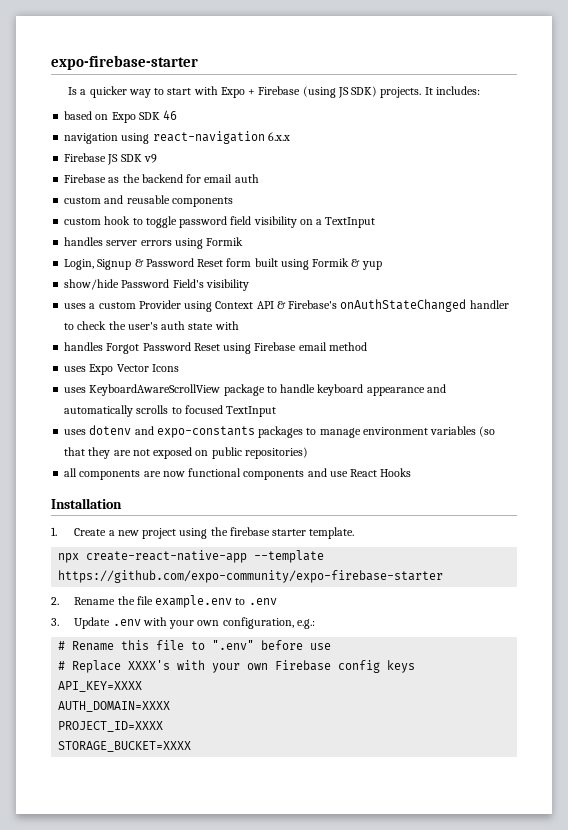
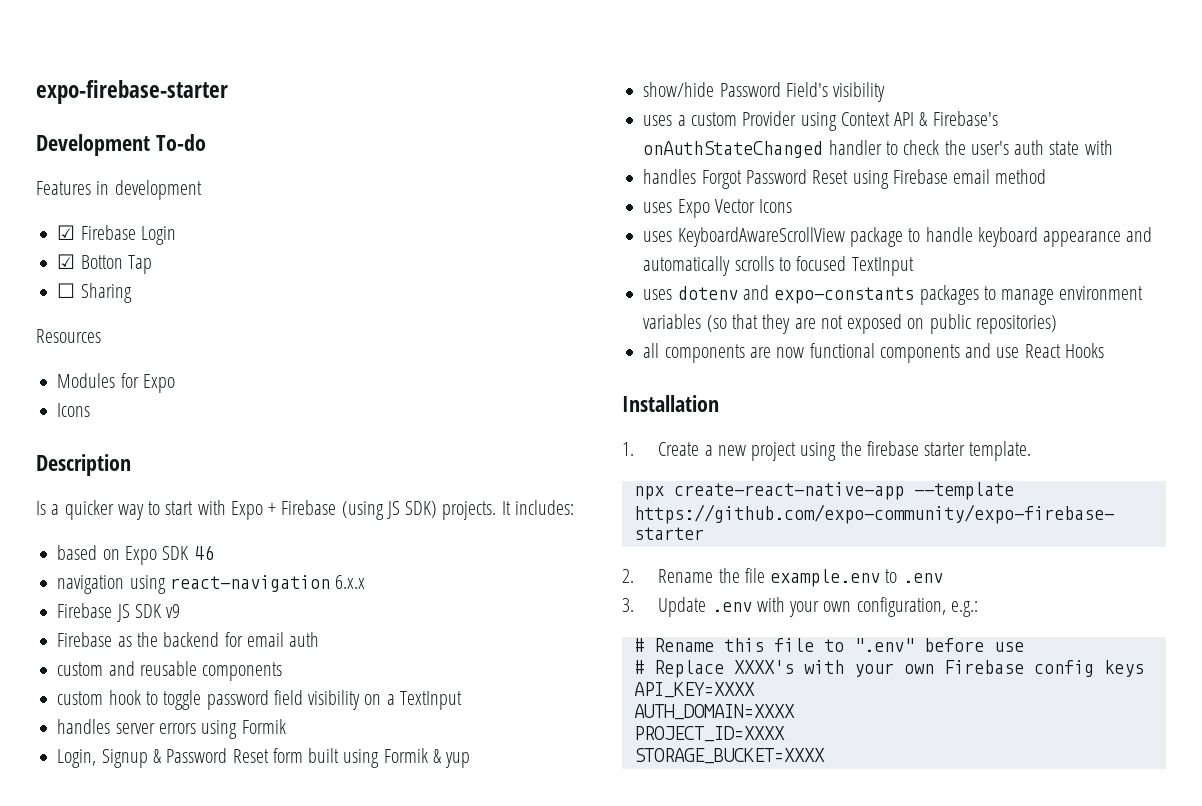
+ Development To-do
+ Features in development
+ ☑ Firebase Login
+ ☑ Botton Tap
+ ☐ Sharing
+ Resources
+ Modules for Expo
+ Icons
+ Description

